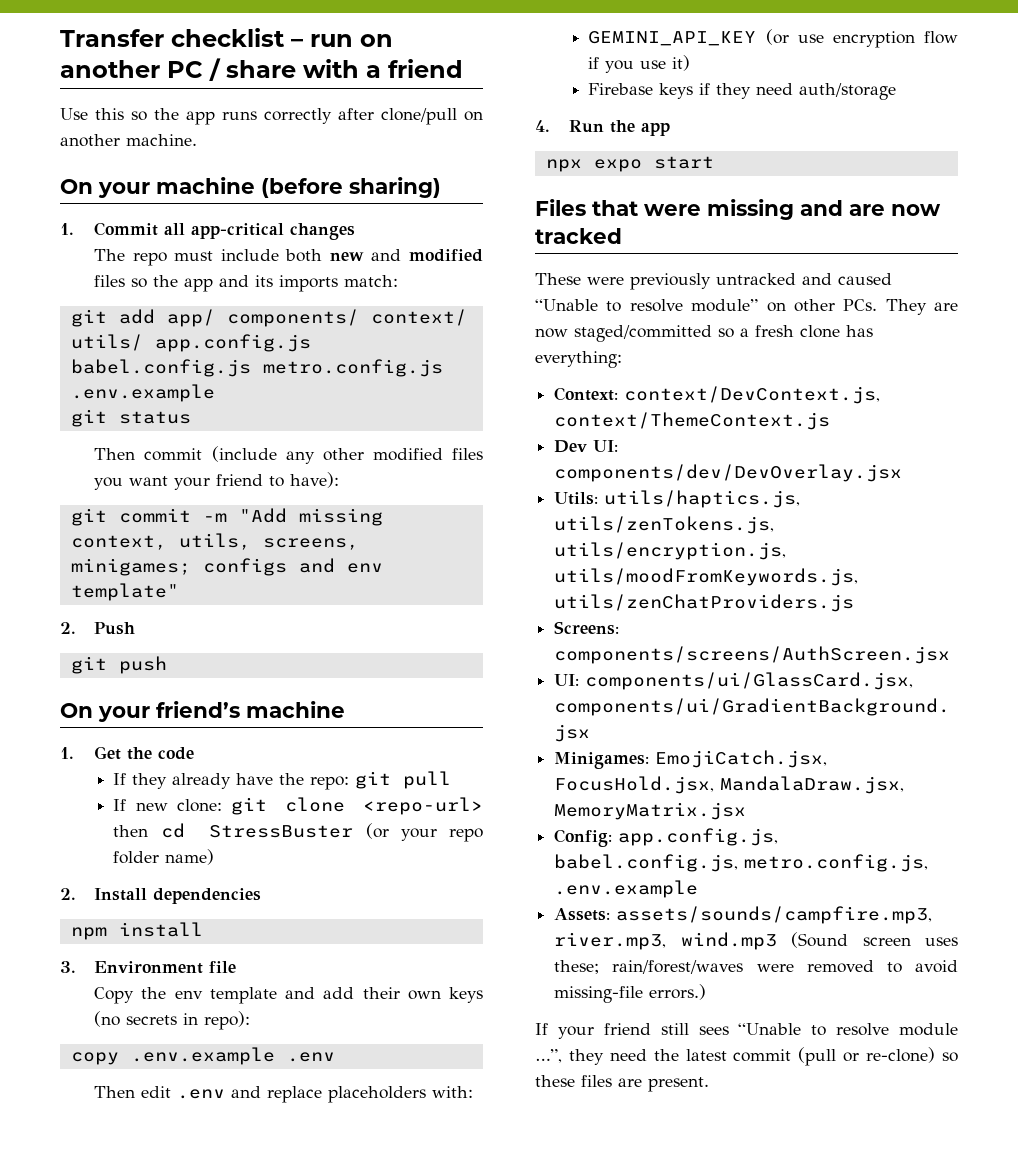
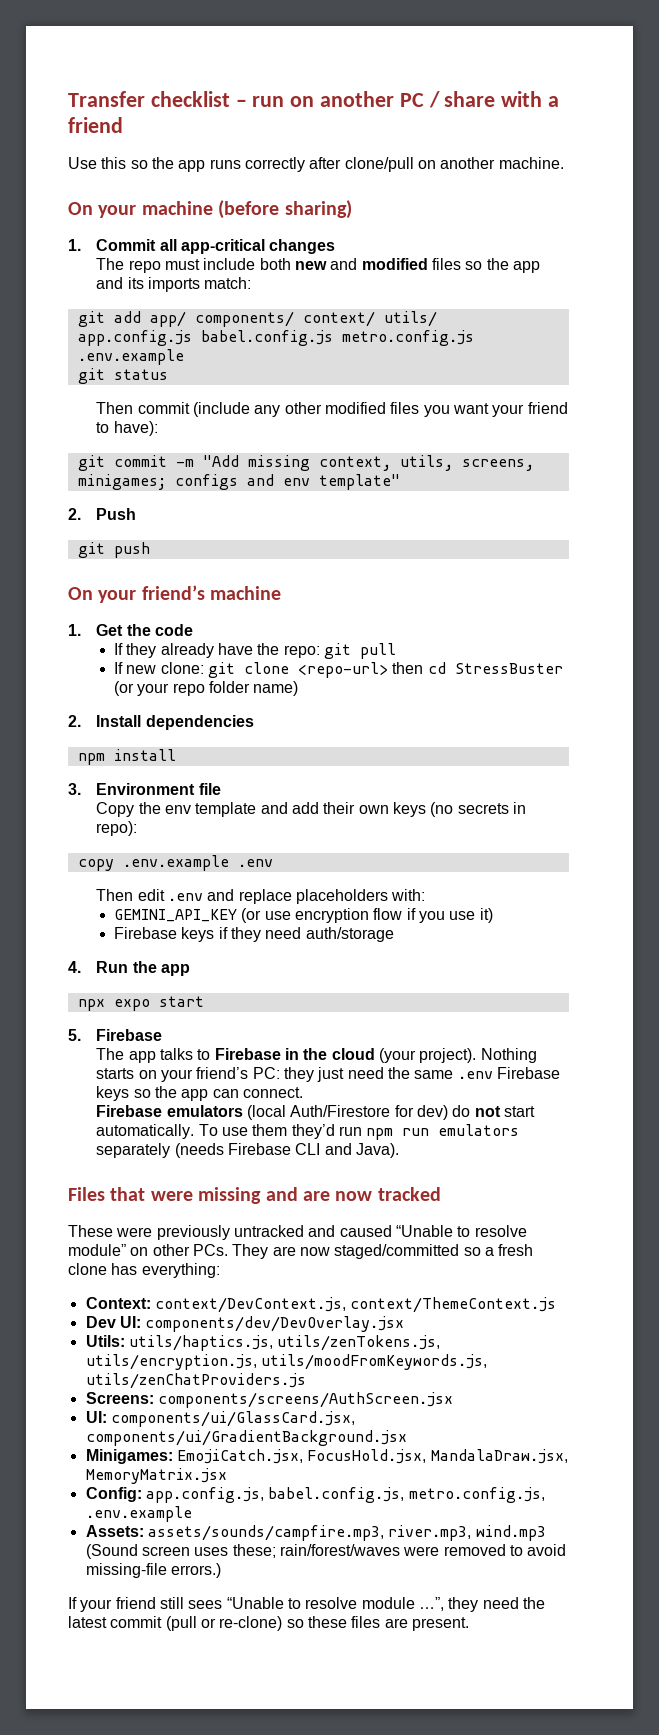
+ 5. Firebase
+ The app talks to Firebase in the cloud (your project). Nothing starts on your friend’s PC: they just need the same .env Firebase keys so the app can connect.
+ Firebase emulators (local Auth/Firestore for dev) do not start automatically. To use them they’d run npm run emulators separately (needs Firebase CLI and Java).

